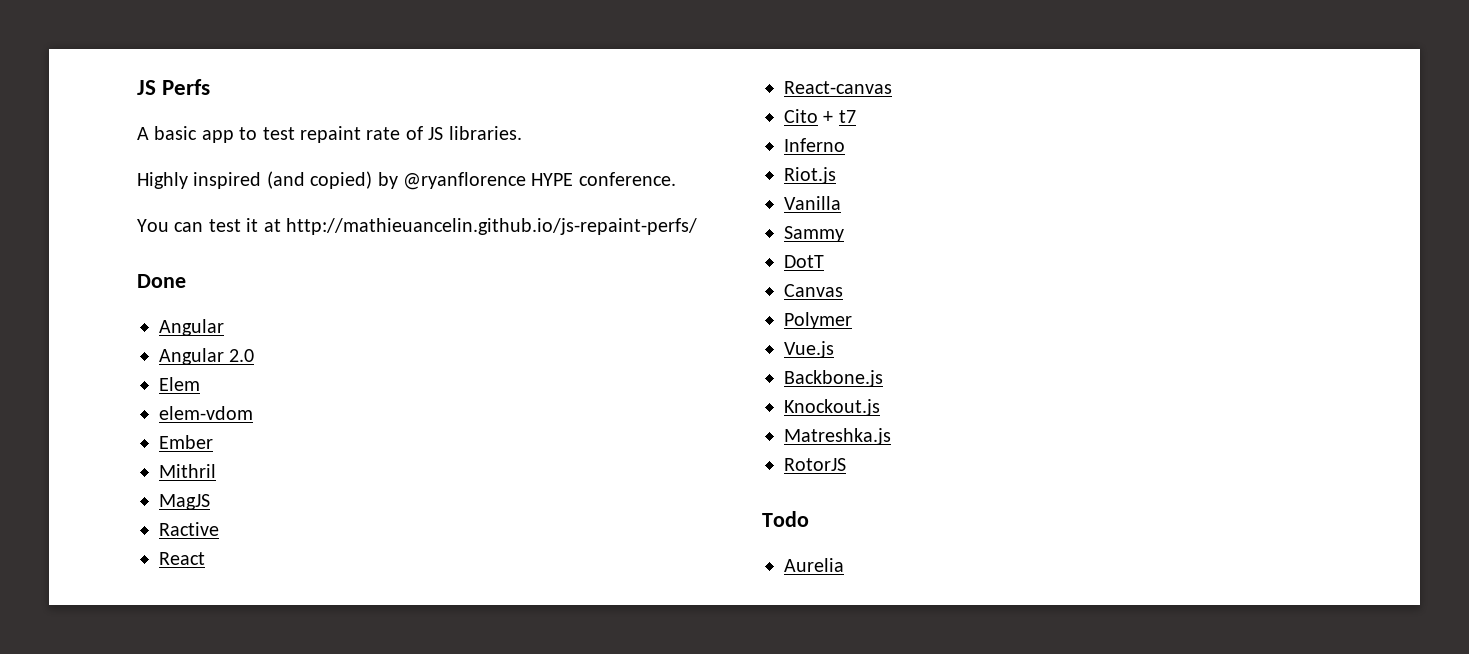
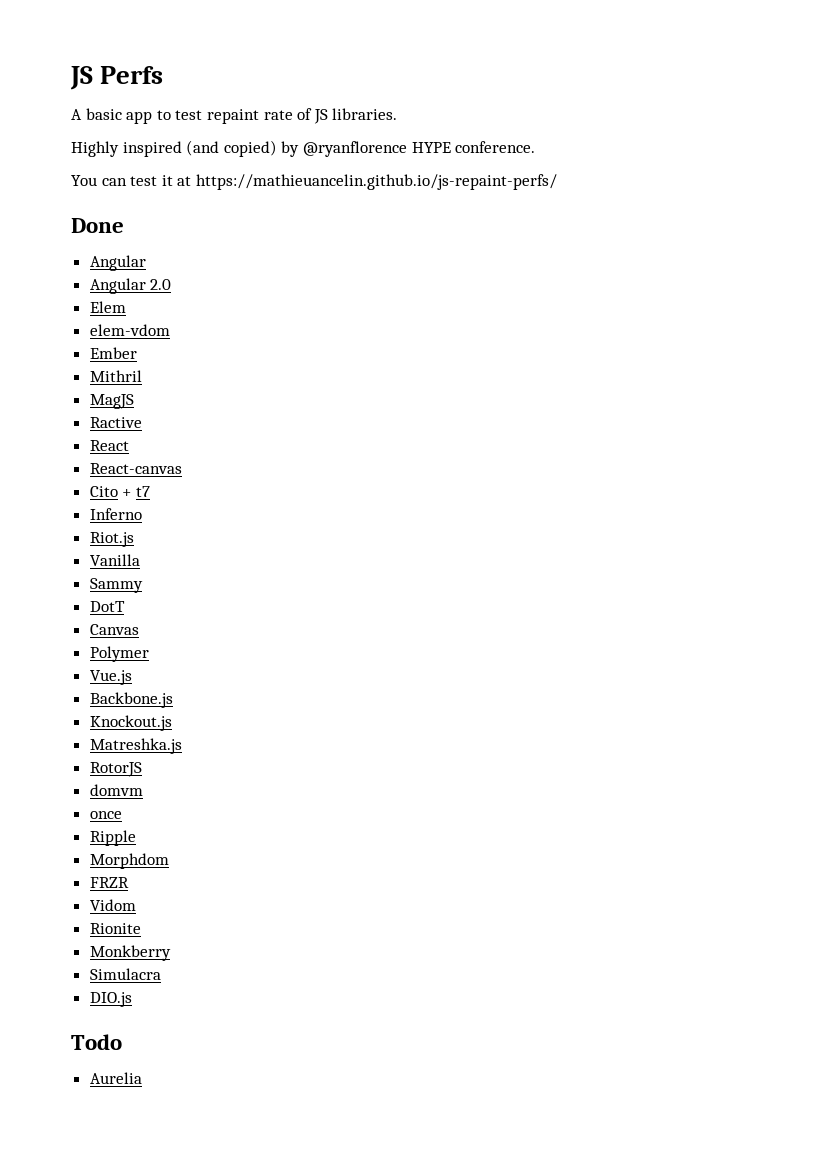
- You can test it at http://mathieuancelin.github.io/js-repaint-perfs/
+ You can test it at https://mathieuancelin.github.io/js-repaint-perfs/
+ domvm
+ once
+ Ripple
+ Morphdom
+ FRZR
+ Vidom
+ Rionite
+ Monkberry
+ Simulacra
+ DIO.js

